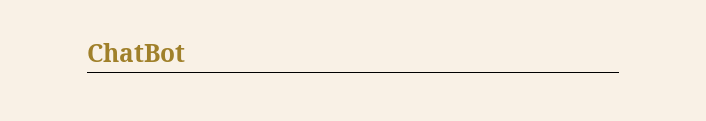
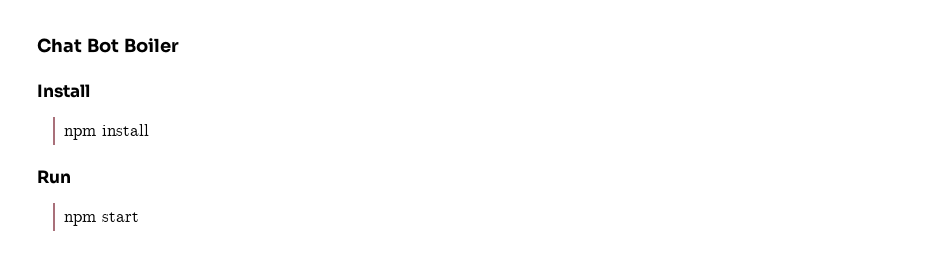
- ChatBot
+ Chat Bot Boiler
+ Install
+ npm install
+ Run
+ npm start

